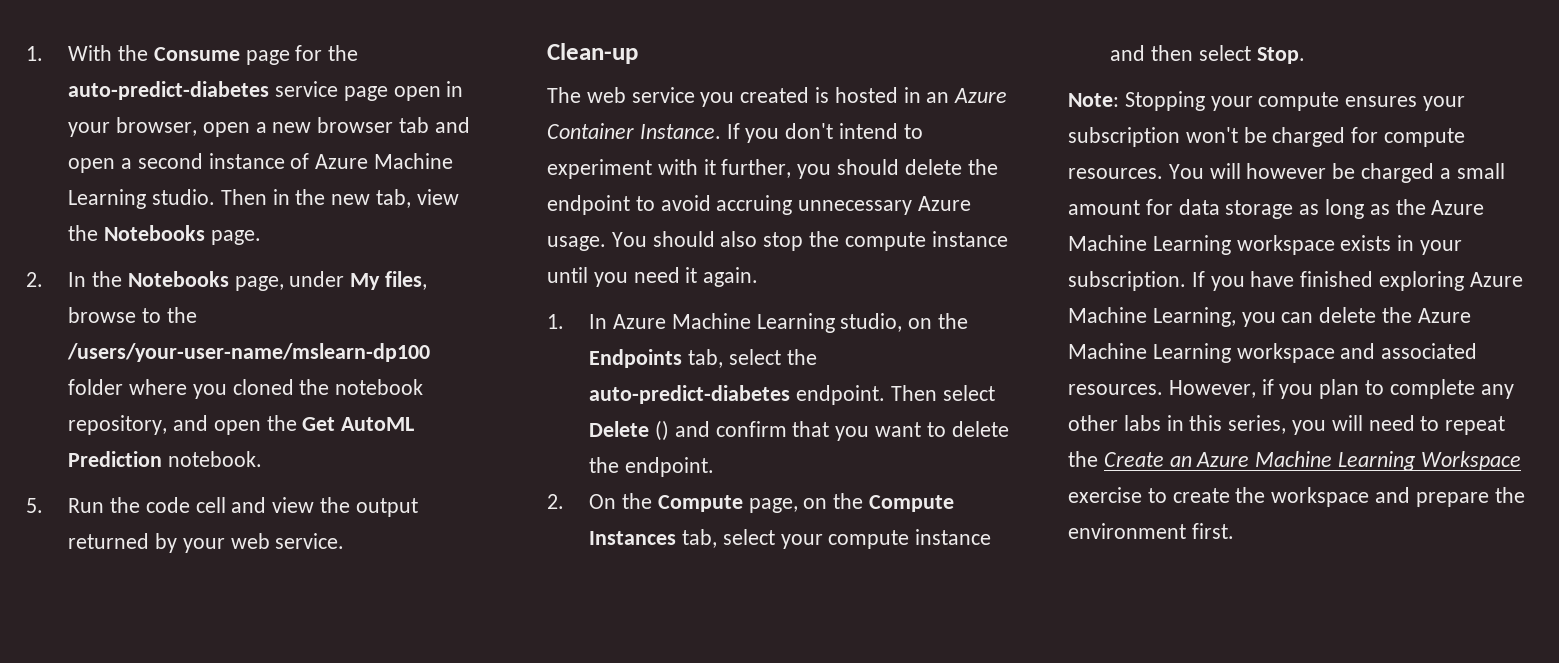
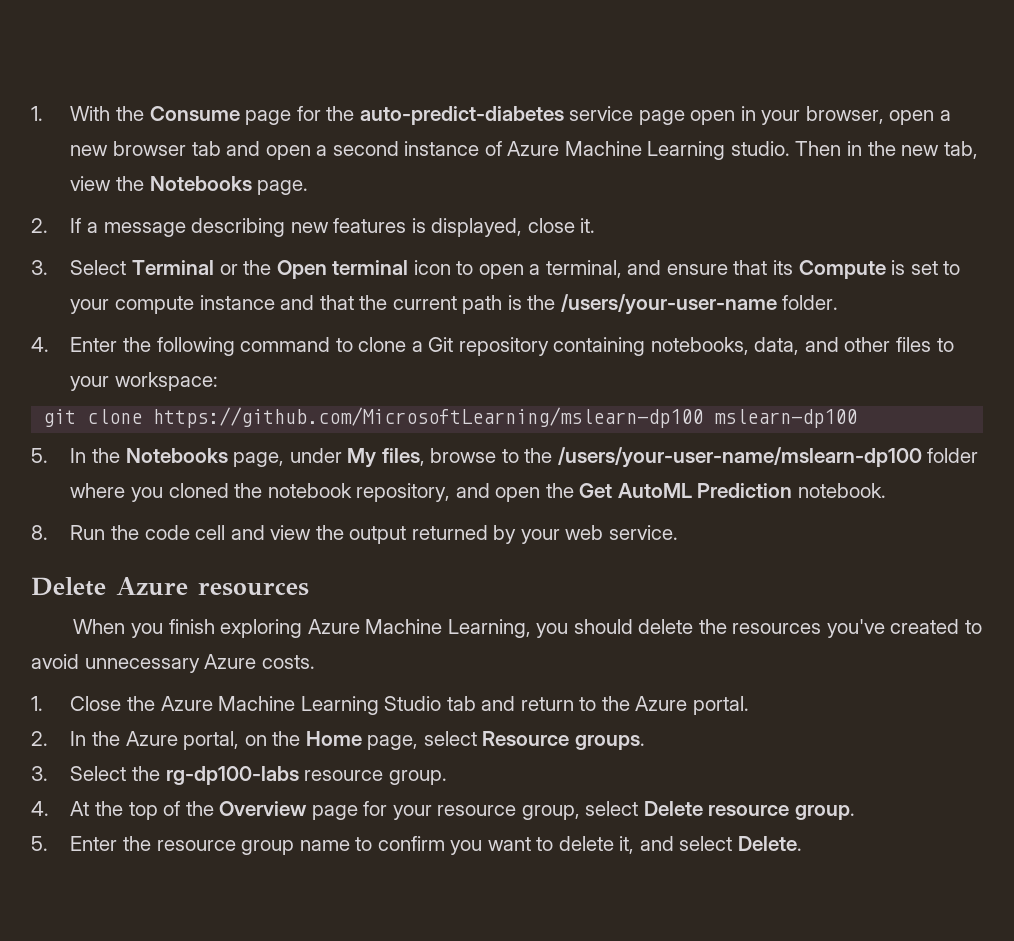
- 2. In the Notebooks page, under My files, browse to the /users/your-user-name/mslearn-dp100 folder where you cloned the notebook repository, and open the Get AutoML Prediction notebook.
+ 2. If a message describing new features is displayed, close it.
+ 3. Select Terminal or the Open terminal icon to open a terminal, and ensure that its Compute is set to your compute instance and that the current path is the /users/your-user-name folder.
+ 4. Enter the following command to clone a Git repository containing notebooks, data, and other files to your workspace:
+ git clone https://github.com/MicrosoftLearning/mslearn-dp100 mslearn-dp100
+ 5. In the Notebooks page, under My files, browse to the /users/your-user-name/mslearn-dp100 folder where you cloned the notebook repository, and open the Get AutoML Prediction notebook.
- 5. Run the code cell and view the output returned by your web service.
+ 8. Run the code cell and view the output returned by your web service.
- Clean-up
- The web service you created is hosted in an Azure Container Instance. If you don't intend to experiment with it further, you should delete the endpoint to avoid accruing unnecessary Azure usage. You should also stop the compute instance until you need it again.
- 1. In Azure Machine Learning studio, on the Endpoints tab, select the auto-predict-diabetes endpoint. Then select Delete () and confirm that you want to delete the endpoint.
- 2. On the Compute page, on the Compute Instances tab, select your compute instance and then select Stop.
- Note: Stopping your compute ensures your subscription won't be charged for compute resources. You will however be charged a small amount for data storage as long as the Azure Machine Learning workspace exists in your subscription. If you have finished exploring Azure Machine Learning, you can delete the Azure Machine Learning workspace and associated resources. However, if you plan to complete any other labs in this series, you will need to repeat the Create an Azure Machine Learning Workspace exercise to create the workspace and prepare the environment first.
+ Delete Azure resources
+ When you finish exploring Azure Machine Learning, you should delete the resources you've created to avoid unnecessary Azure costs.
+ 1. Close the Azure Machine Learning Studio tab and return to the Azure portal.
+ 2. In the Azure portal, on the Home page, select Resource groups.
+ 3. Select the rg-dp100-labs resource group.
+ 4. At the top of the Overview page for your resource group, select Delete resource group.
+ 5. Enter the resource group name to confirm you want to delete it, and select Delete.

